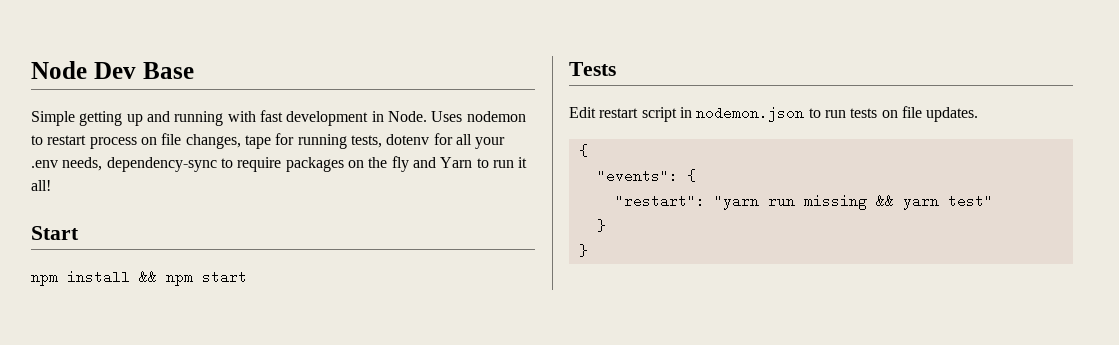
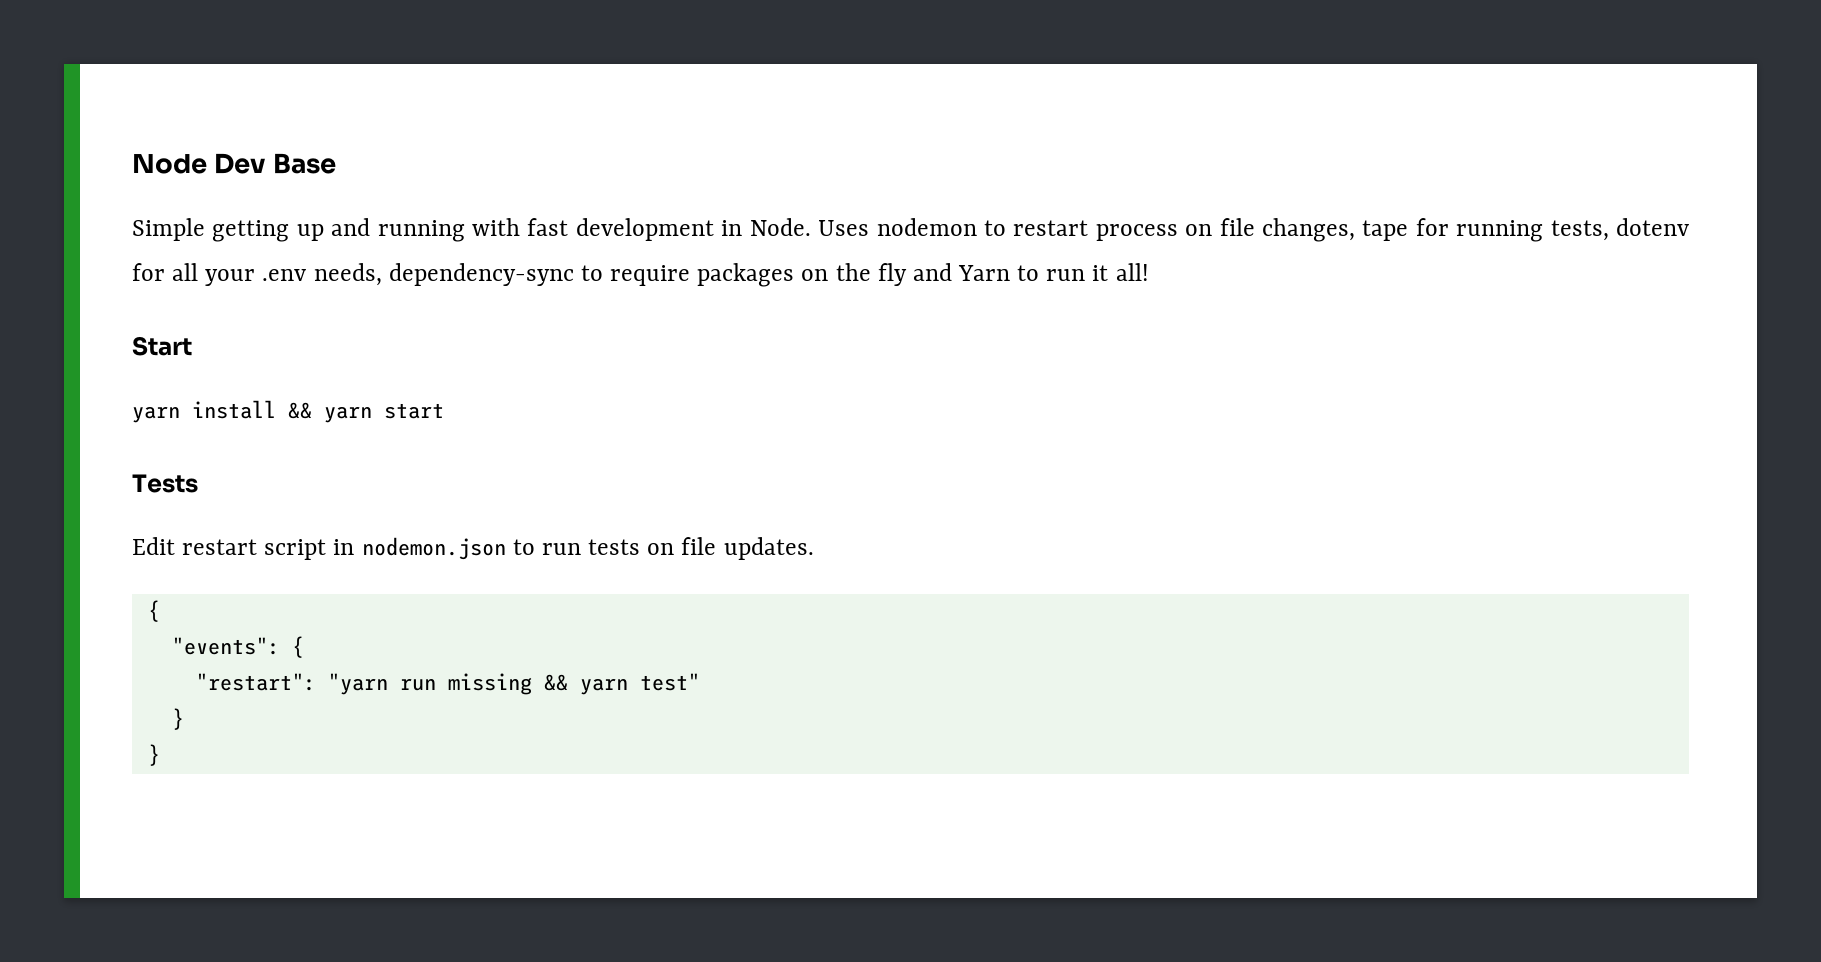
- npm install && npm start
+ yarn install && yarn start

